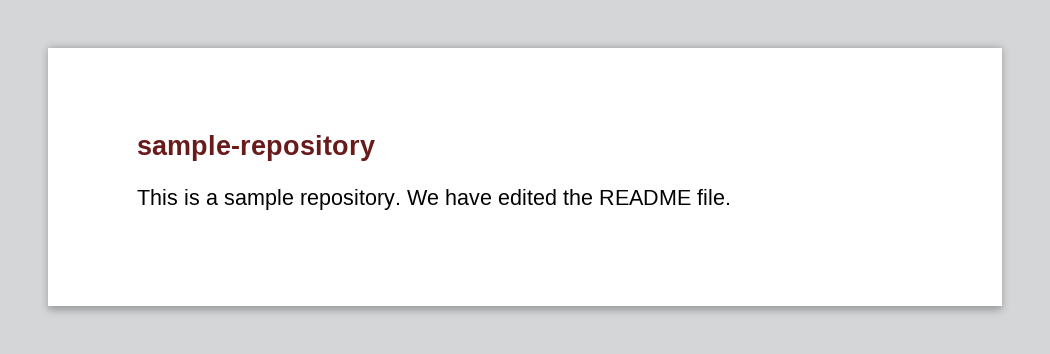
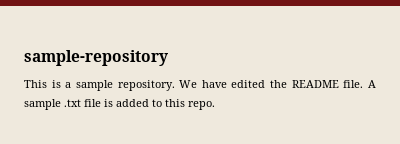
+ A sample .txt file is added to this repo.

